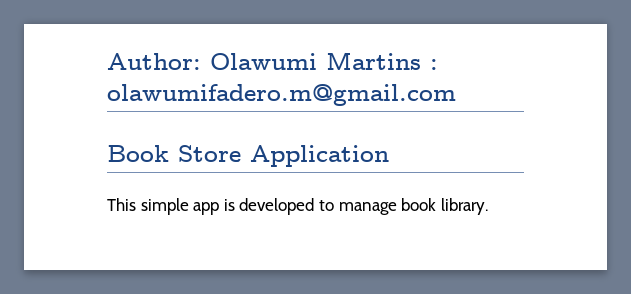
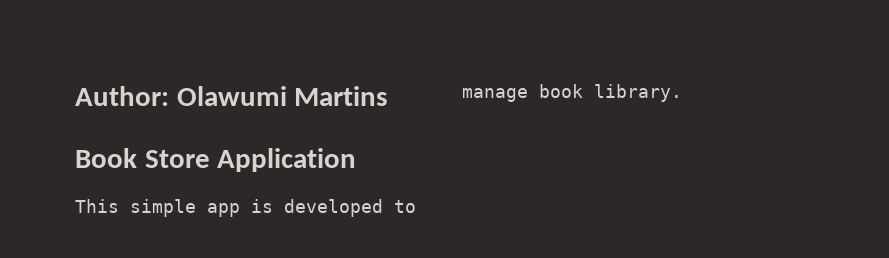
- Author: Olawumi Martins : olawumifadero.m@gmail.com
+ Author: Olawumi Martins

